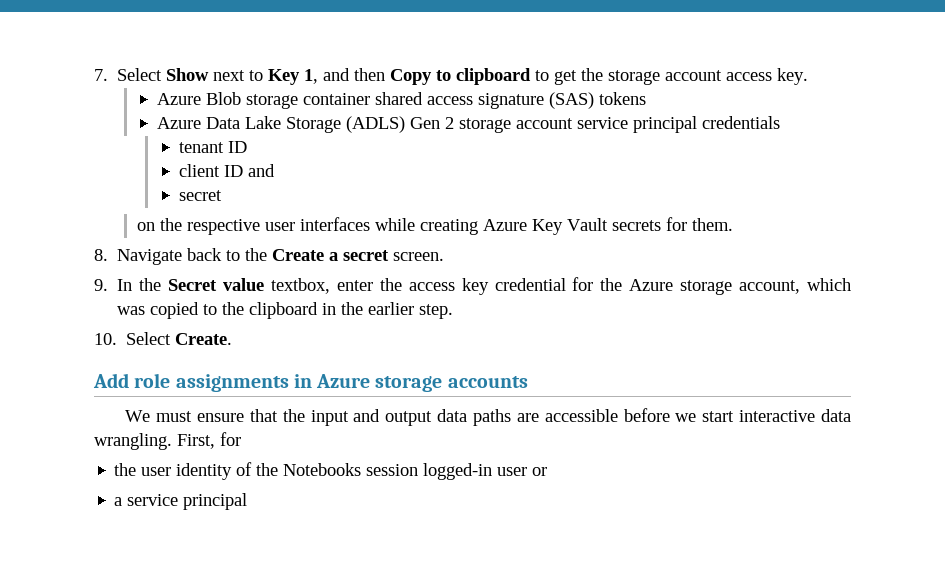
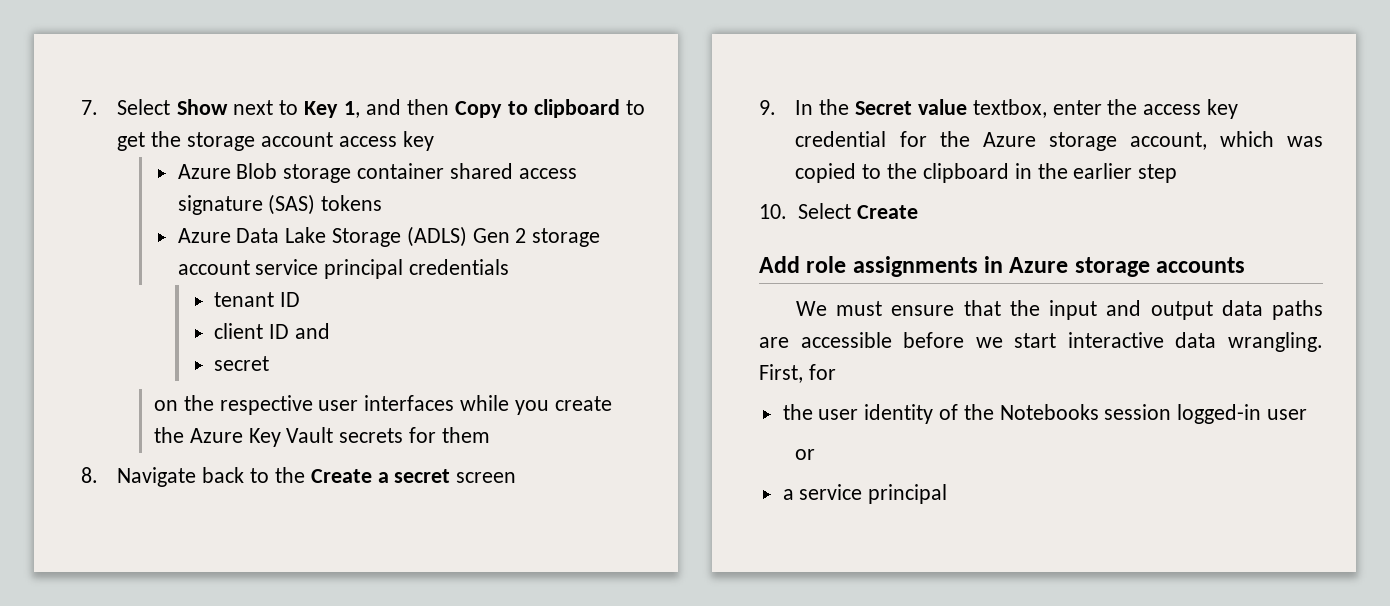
- 7. Select Show next to Key 1, and then Copy to clipboard to get the storage account access key.
+ 7. Select Show next to Key 1, and then Copy to clipboard to get the storage account access key
- on the respective user interfaces while creating Azure Key Vault secrets for them.
+ on the respective user interfaces while you create the Azure Key Vault secrets for them
- 8. Navigate back to the Create a secret screen.
+ 8. Navigate back to the Create a secret screen
- 9. In the Secret value textbox, enter the access key credential for the Azure storage account, which was copied to the clipboard in the earlier step.
+ 9. In the Secret value textbox, enter the access key credential for the Azure storage account, which was copied to the clipboard in the earlier step
- 10. Select Create.
+ 10. Select Create
- the user identity of the Notebooks session logged-in user or
+ the user identity of the Notebooks session logged-in user
+ or

